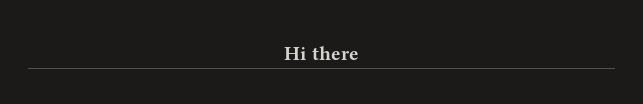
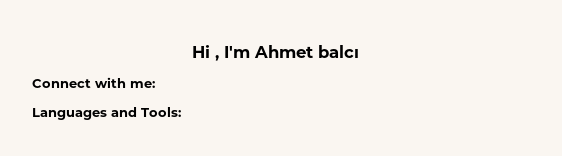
- Hi there
+ Hi , I'm Ahmet balcı
+ Connect with me:
+ Languages and Tools:

